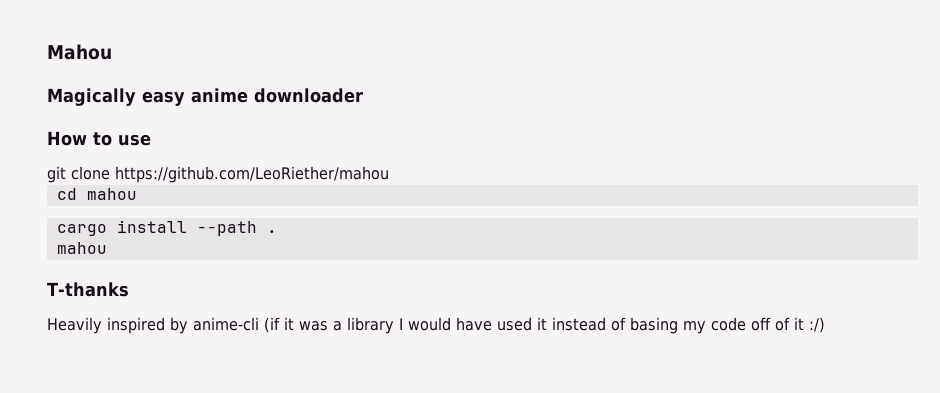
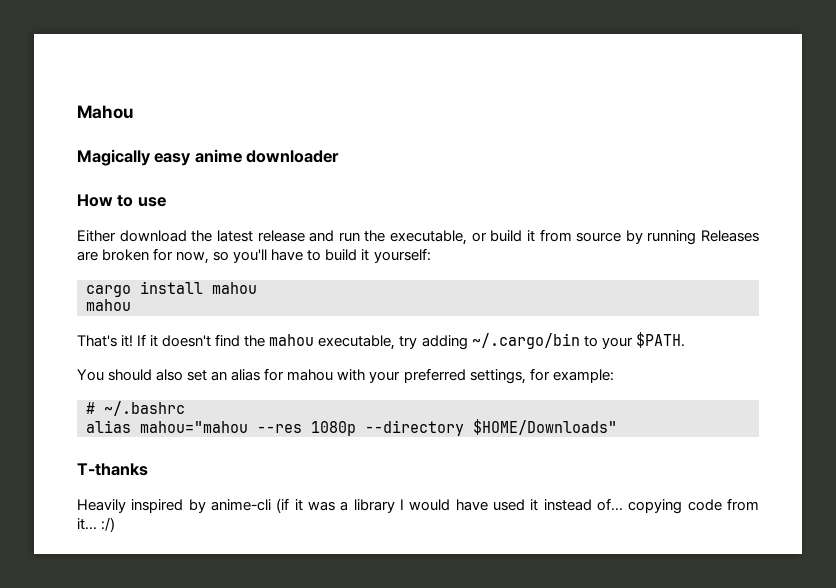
- git clone https://github.com/LeoRiether/mahou
- cd mahou
+ Either download the latest release and run the executable, or build it from source by running Releases are broken for now, so you'll have to build it yourself:
- cargo install --path .
+ cargo install mahou
  mahou
+ That's it! If it doesn't find the mahou executable, try adding ~/.cargo/bin to your $PATH.
+ You should also set an alias for mahou with your preferred settings, for example:
+ # ~/.bashrc
+ alias mahou="mahou --res 1080p --directory $HOME/Downloads"
- Heavily inspired by anime-cli (if it was a library I would have used it instead of basing my code off of it :/)
+ Heavily inspired by anime-cli (if it was a library I would have used it instead of... copying code from it... :/)

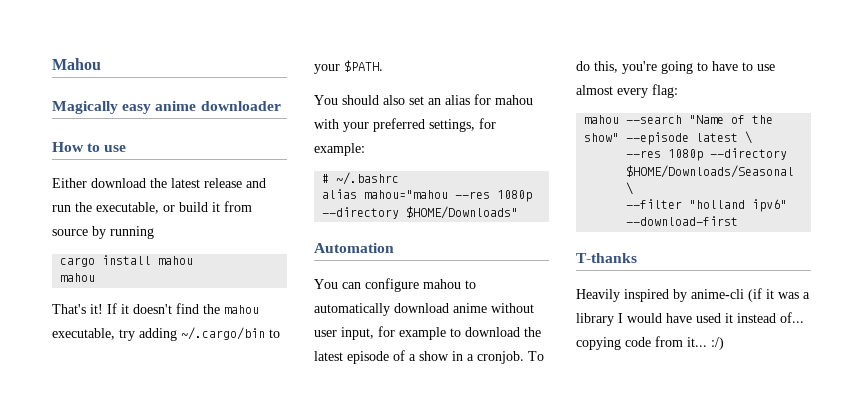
- Either download the latest release and run the executable, or build it from source by running Releases are broken for now, so you'll have to build it yourself:
+ Either download the latest release and run the executable, or build it from source by running
+ Automation
+ You can configure mahou to automatically download anime without user input, for example to download the latest episode of a show in a cronjob. To do this, you're going to have to use almost every flag:
+ mahou --search "Name of the show" --episode latest \
+ --res 1080p --directory $HOME/Downloads/Seasonal \
+ --filter "holland ipv6" --download-first

